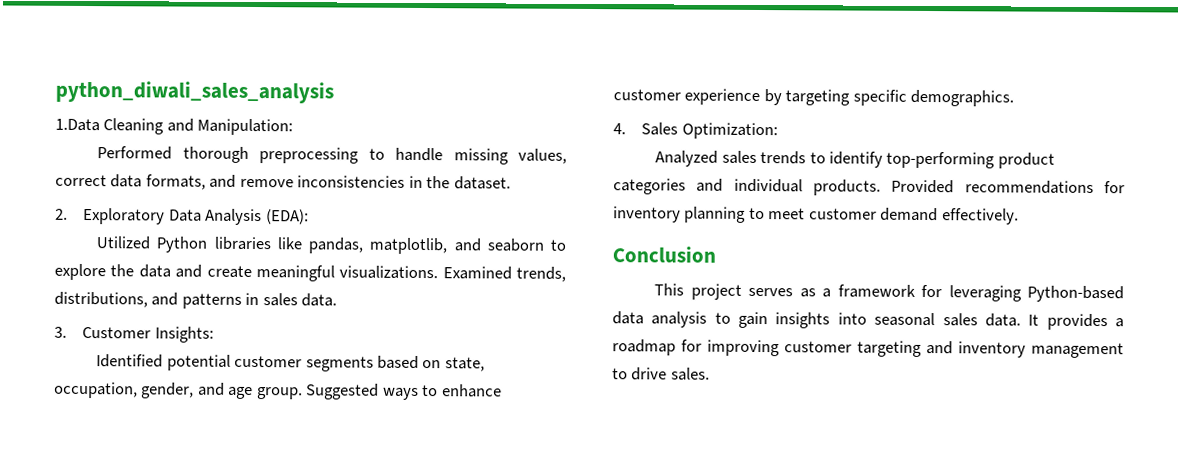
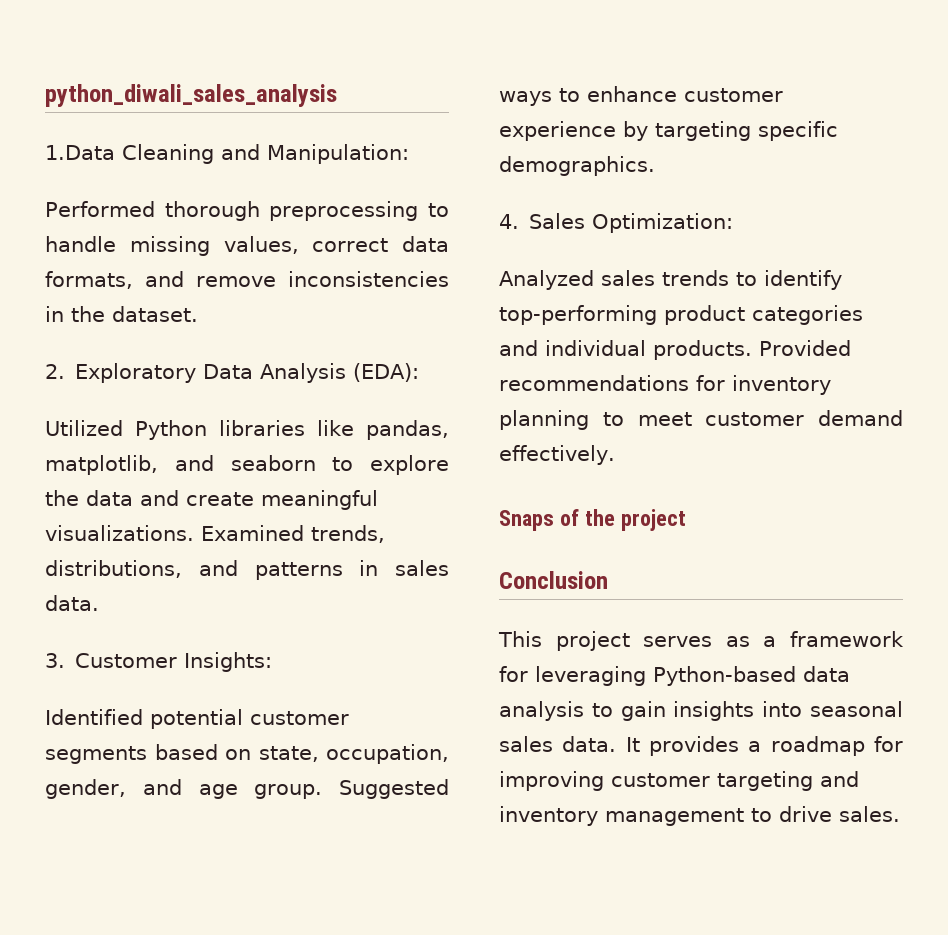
+ Snaps of the project

